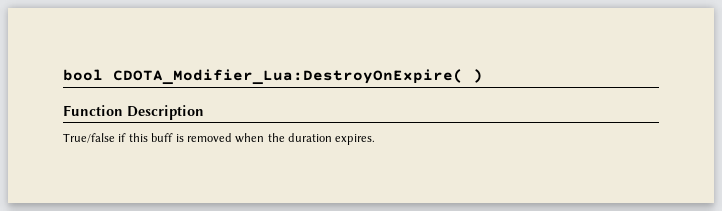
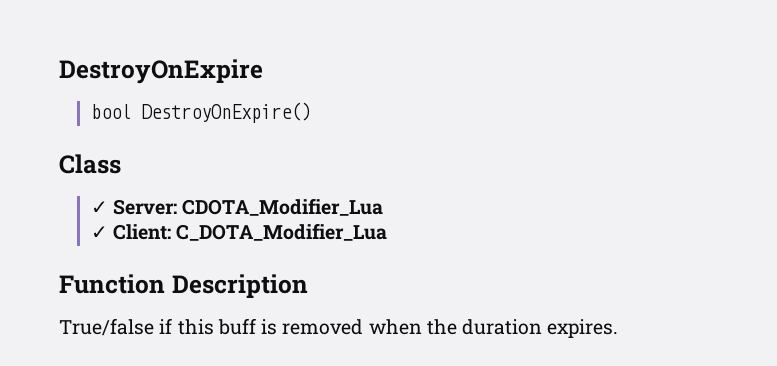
- bool CDOTA_Modifier_Lua:DestroyOnExpire( )
+ DestroyOnExpire
+ bool DestroyOnExpire()
+ Class
+ ✓ Server: CDOTA_Modifier_Lua
+ ✓ Client: C_DOTA_Modifier_Lua

